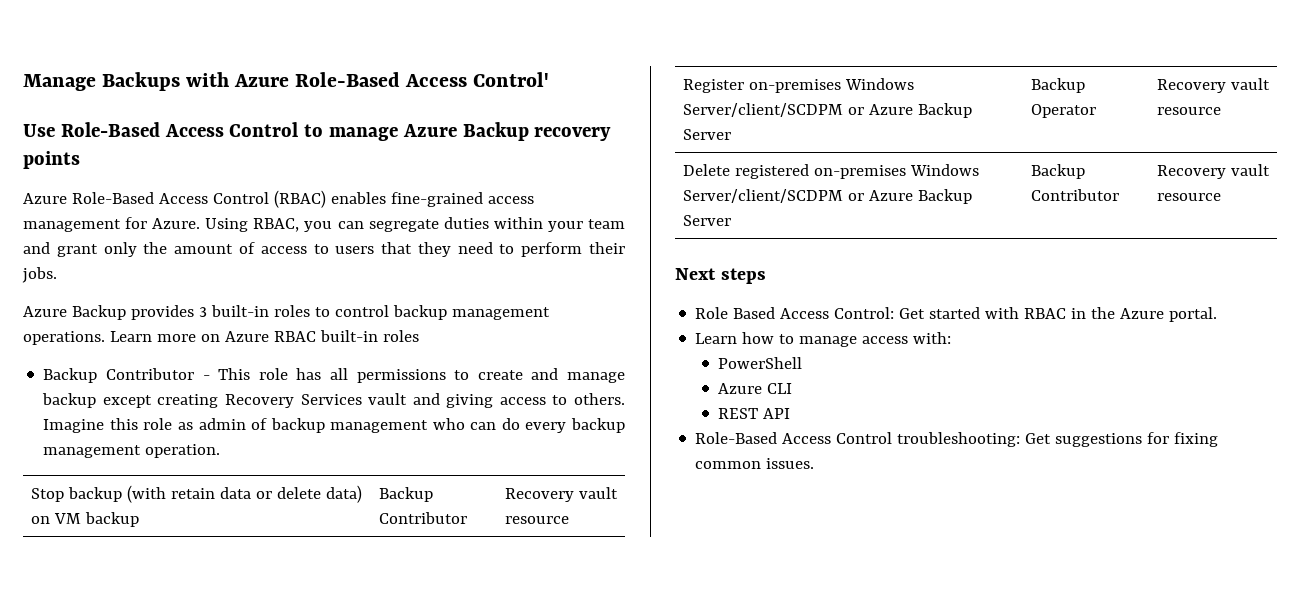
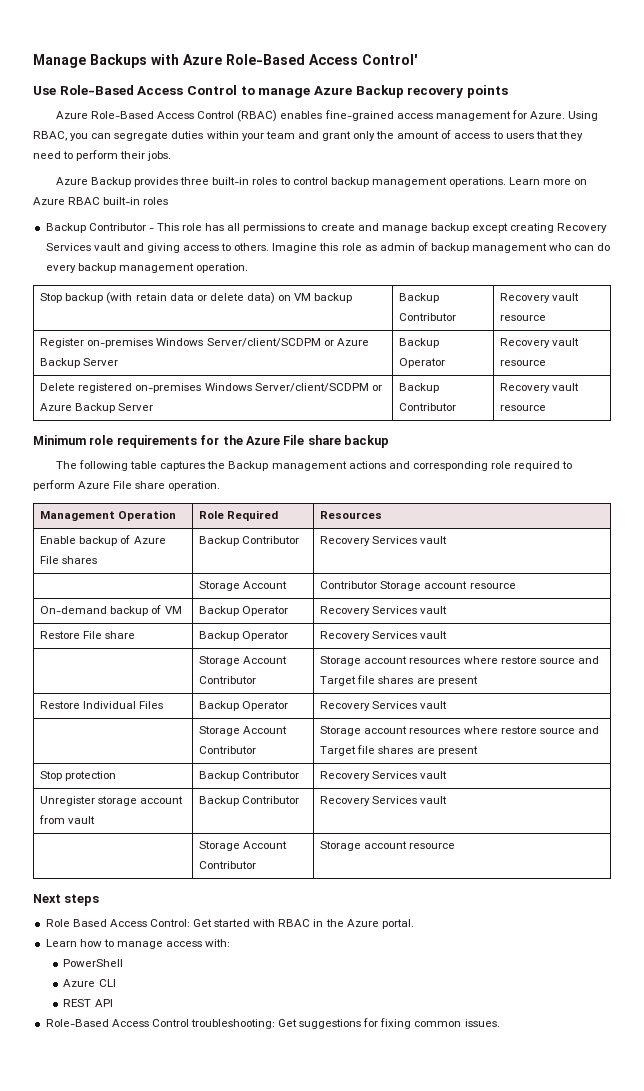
- Azure Backup provides 3 built-in roles to control backup management operations.
+ Azure Backup provides three built-in roles to control backup management operations.
+ Minimum role requirements for the Azure File share backup
+ The following table captures the Backup management actions and corresponding role required to perform Azure File share operation.
+ Management Operation | Role Required | Resources
+ Enable backup of Azure File shares | Backup Contributor | Recovery Services vault
+ | Storage Account | Contributor Storage account resource
+ On-demand backup of VM | Backup Operator | Recovery Services vault
+ Restore File share | Backup Operator | Recovery Services vault
+ | Storage Account Contributor | Storage account resources where restore source and Target file shares are present
+ Restore Individual Files | Backup Operator | Recovery Services vault
+ | Storage Account Contributor | Storage account resources where restore source and Target file shares are present
+ Stop protection | Backup Contributor | Recovery Services vault
+ Unregister storage account from vault | Backup Contributor | Recovery Services vault
+ | Storage Account Contributor | Storage account resource

